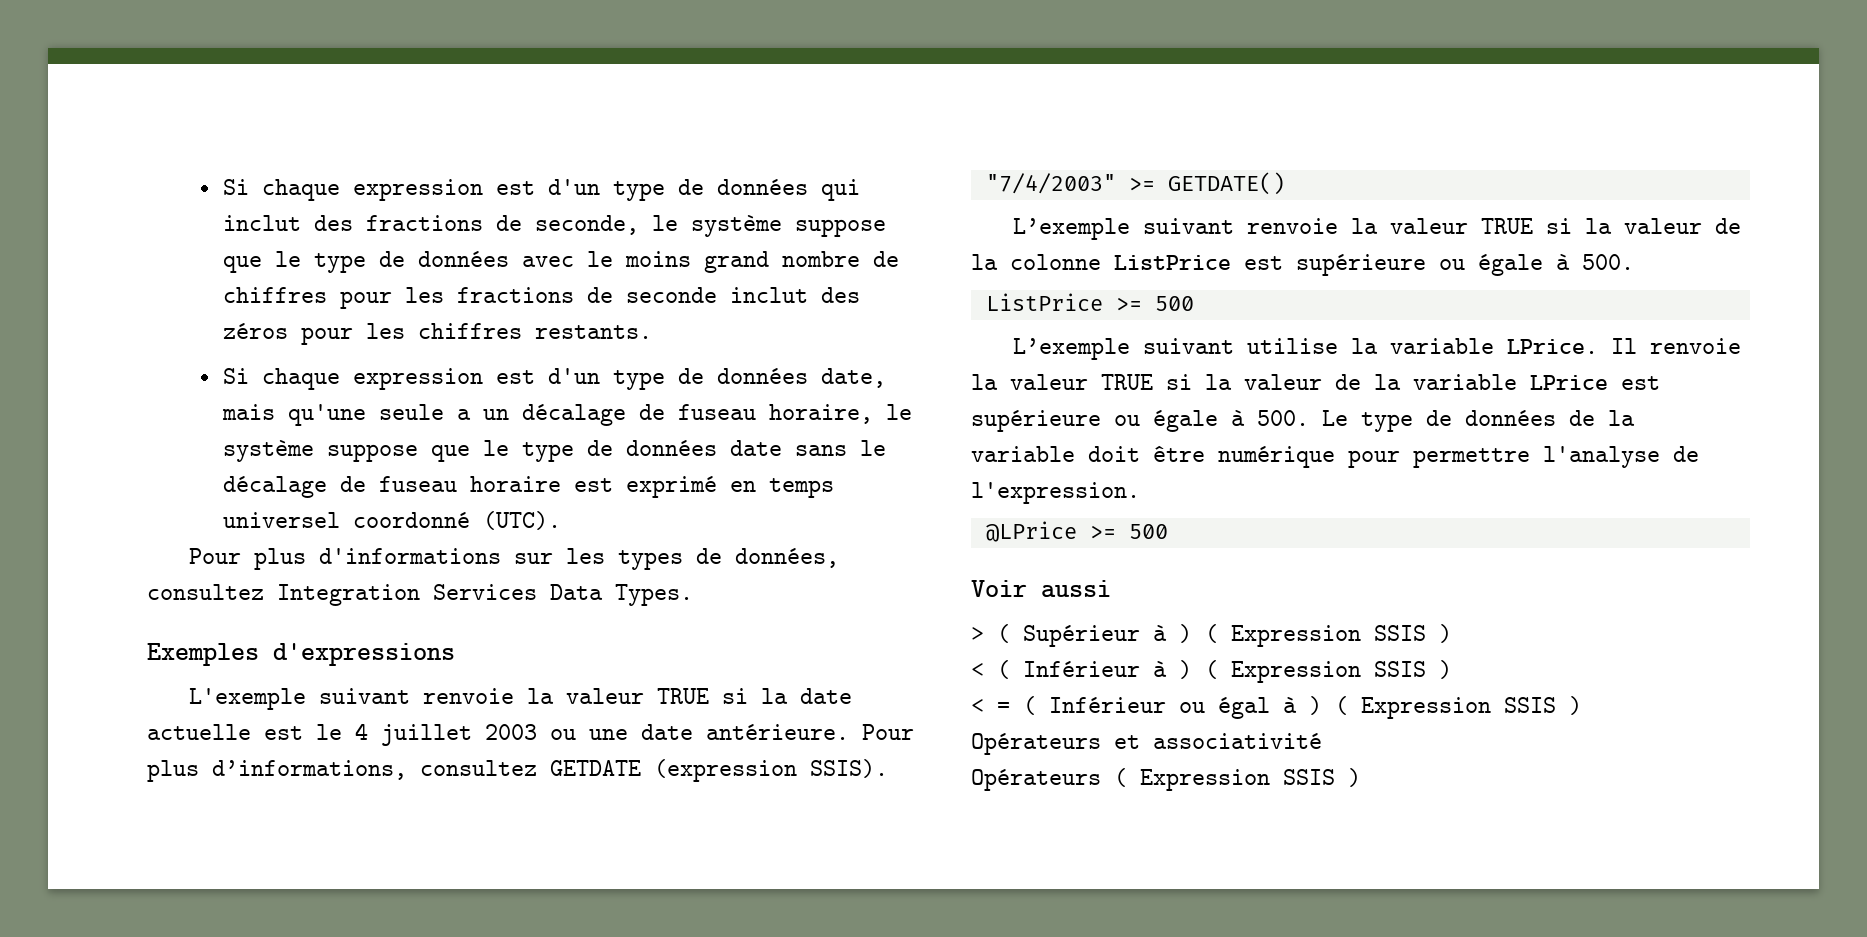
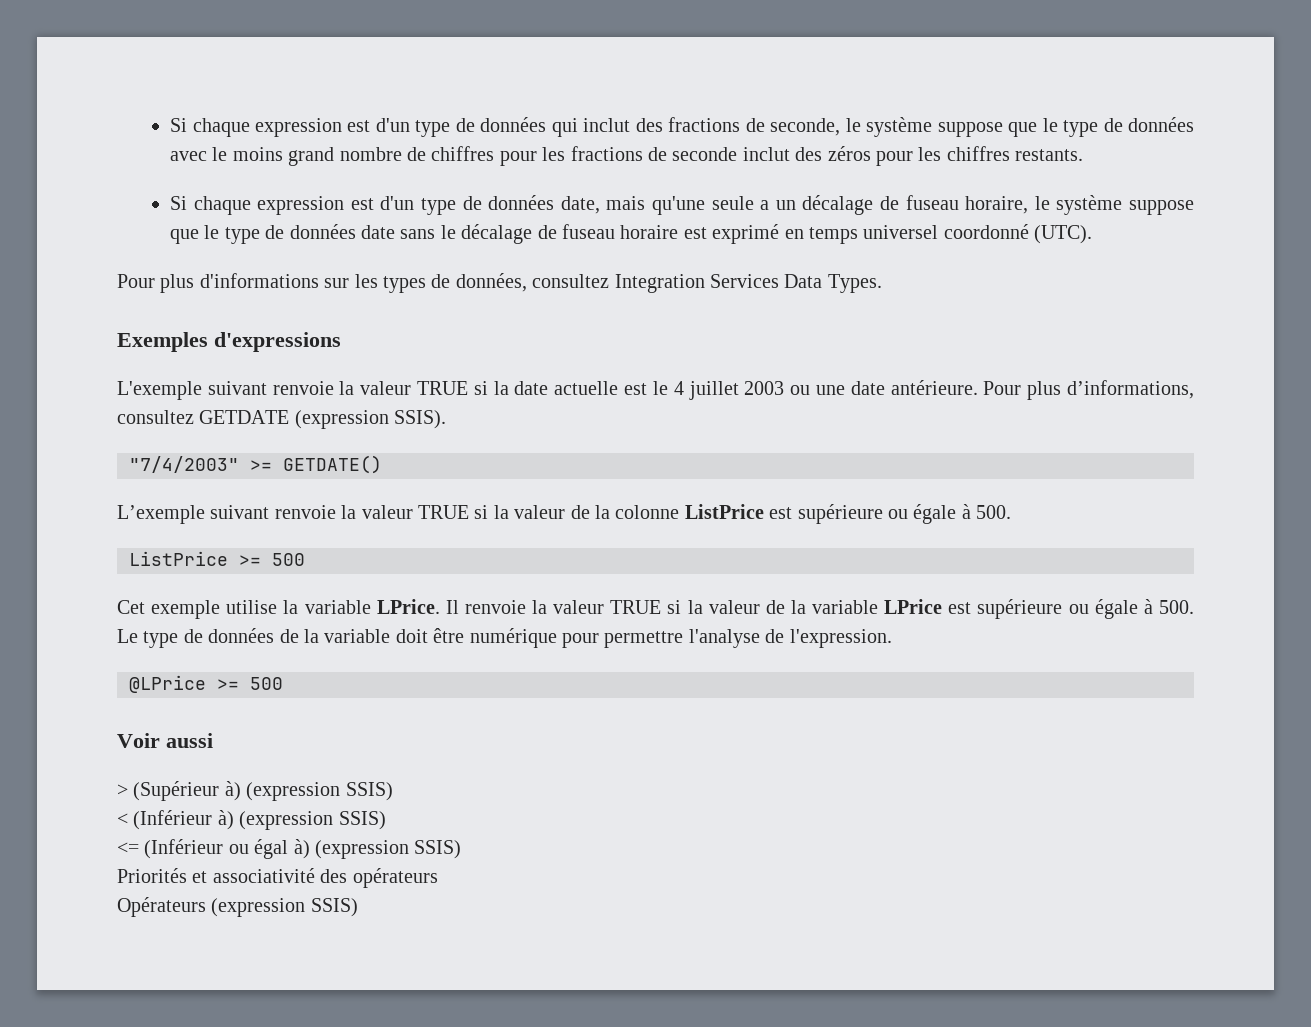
- L’exemple suivant utilise la variable LPrice.
+ Cet exemple utilise la variable LPrice.
- > ( Supérieur à ) ( Expression SSIS )
- < ( Inférieur à ) ( Expression SSIS )
- < = ( Inférieur ou égal à ) ( Expression SSIS )
- Opérateurs et associativité
- Opérateurs ( Expression SSIS )
+ > (Supérieur à) (expression SSIS)
+ < (Inférieur à) (expression SSIS)
+ <= (Inférieur ou égal à) (expression SSIS)
+ Priorités et associativité des opérateurs
+ Opérateurs (expression SSIS)

